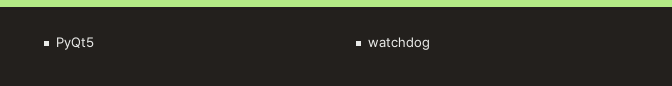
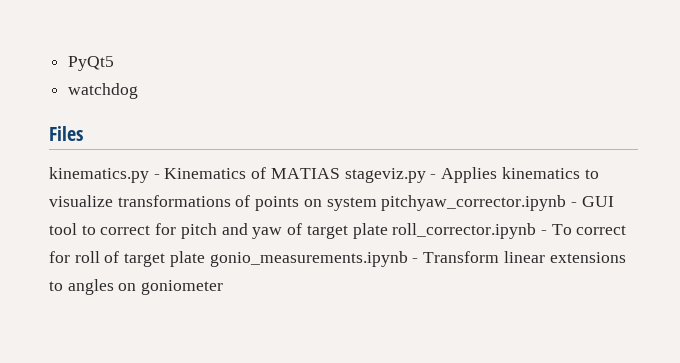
+ Files
+ kinematics.py - Kinematics of MATIAS stageviz.py - Applies kinematics to visualize transformations of points on system pitchyaw_corrector.ipynb - GUI tool to correct for pitch and yaw of target plate roll_corrector.ipynb - To correct for roll of target plate gonio_measurements.ipynb - Transform linear extensions to angles on goniometer

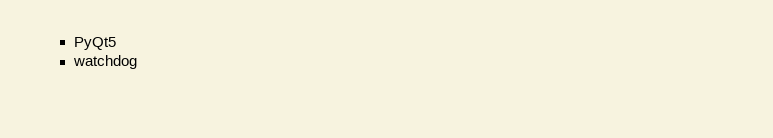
- Files
- kinematics.py - Kinematics of MATIAS stageviz.py - Applies kinematics to visualize transformations of points on system pitchyaw_corrector.ipynb - GUI tool to correct for pitch and yaw of target plate roll_corrector.ipynb - To correct for roll of target plate gonio_measurements.ipynb - Transform linear extensions to angles on goniometer

